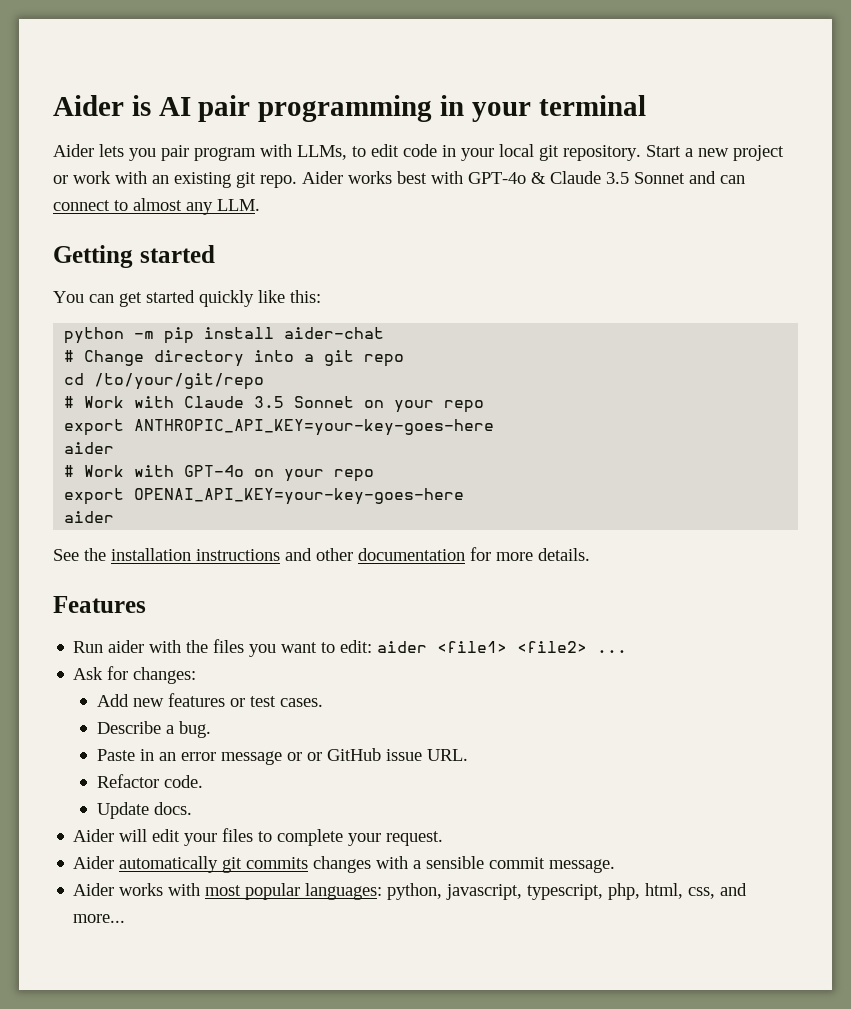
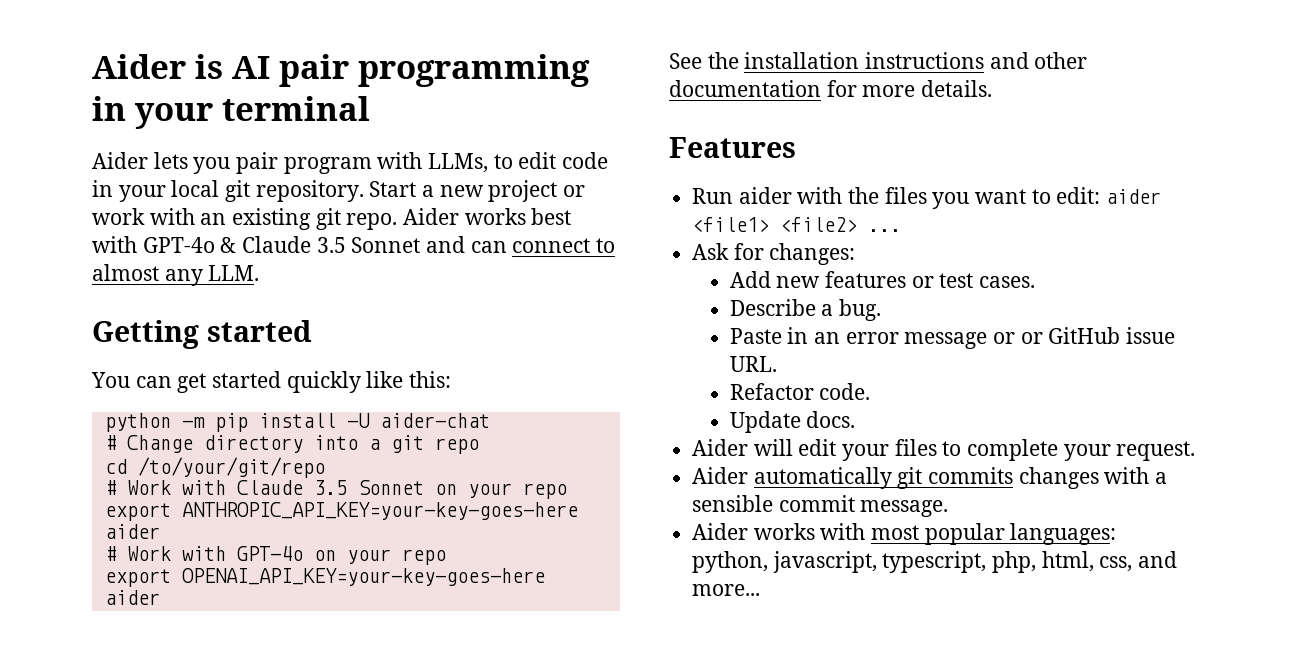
- python -m pip install aider-chat
+ python -m pip install -U aider-chat

